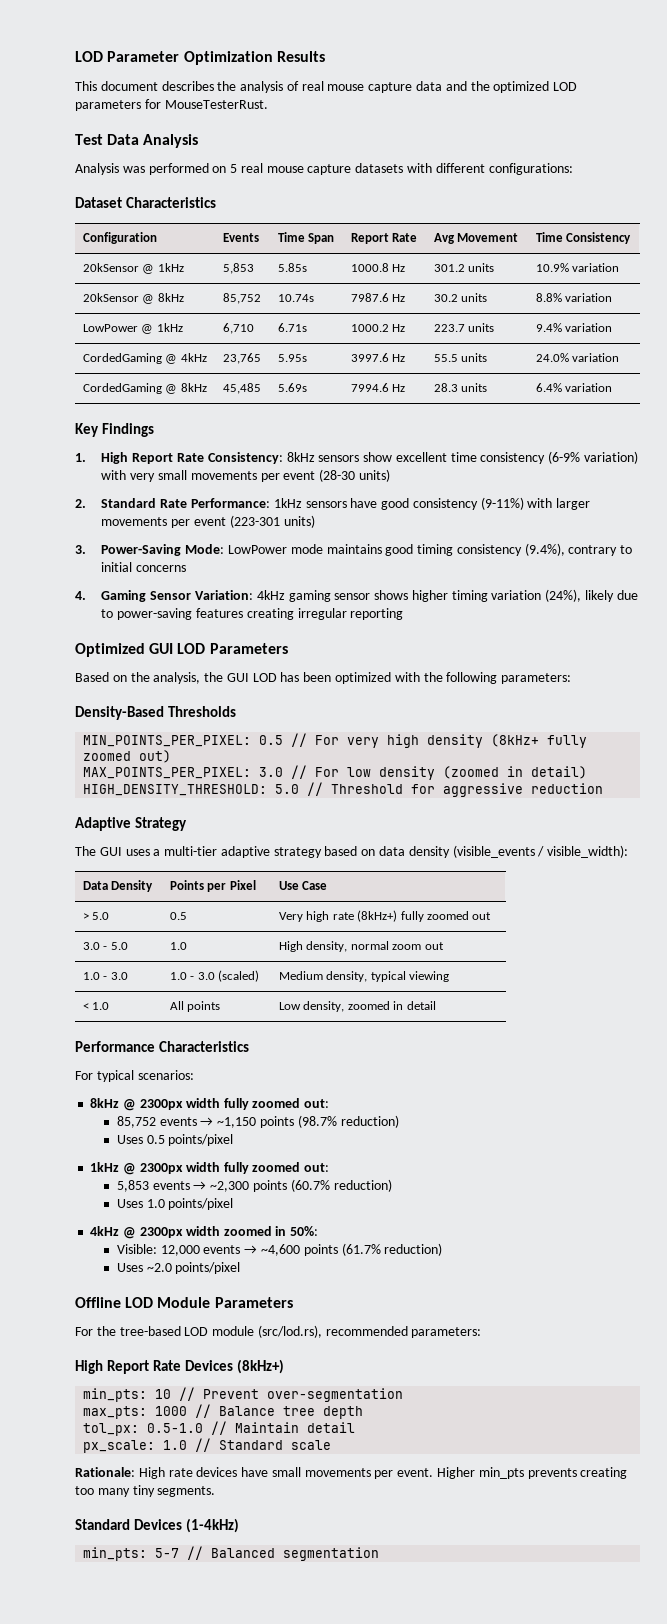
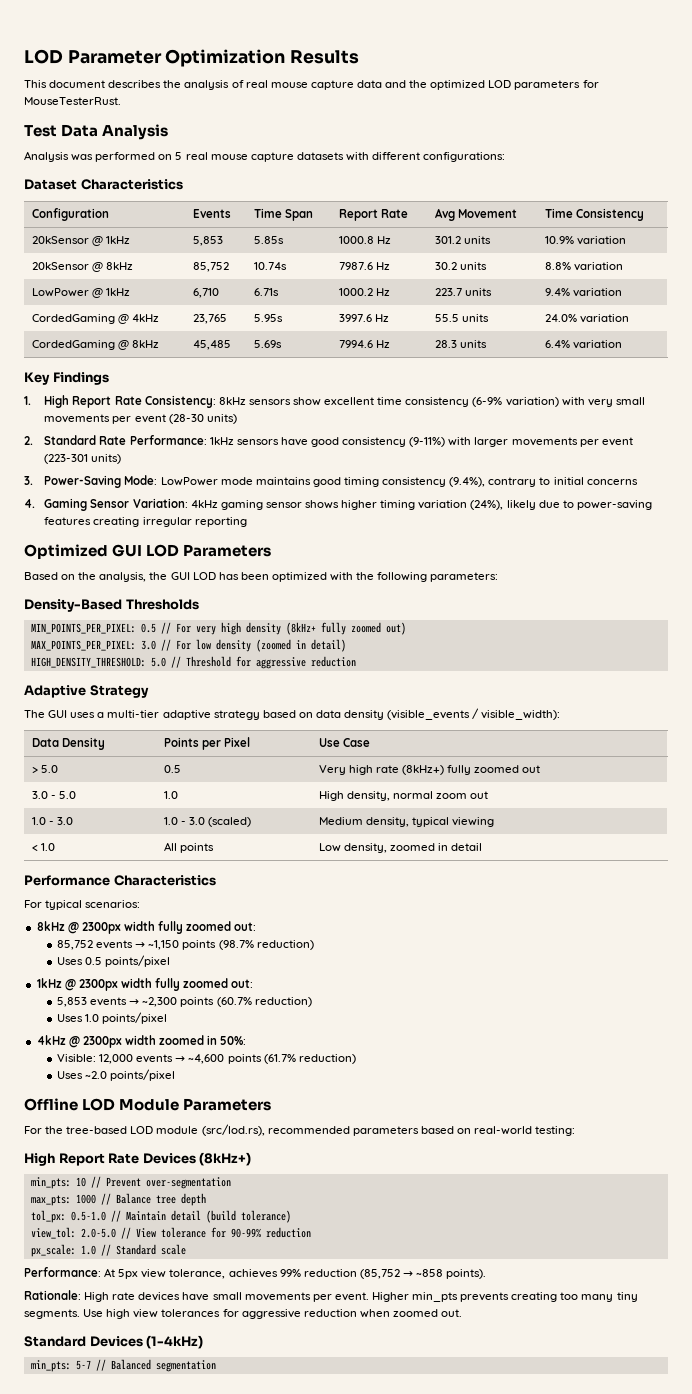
- For the tree-based LOD module (src/lod.rs), recommended parameters:
+ For the tree-based LOD module (src/lod.rs), recommended parameters based on real-world testing:
- tol_px: 0.5-1.0 // Maintain detail
+ tol_px: 0.5-1.0 // Maintain detail (build tolerance)
+ view_tol: 2.0-5.0 // View tolerance for 90-99% reduction
+ Performance: At 5px view tolerance, achieves 99% reduction (85,752 → ~858 points).
+ Use high view tolerances for aggressive reduction when zoomed out.

